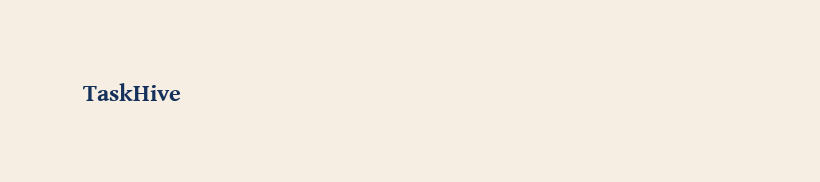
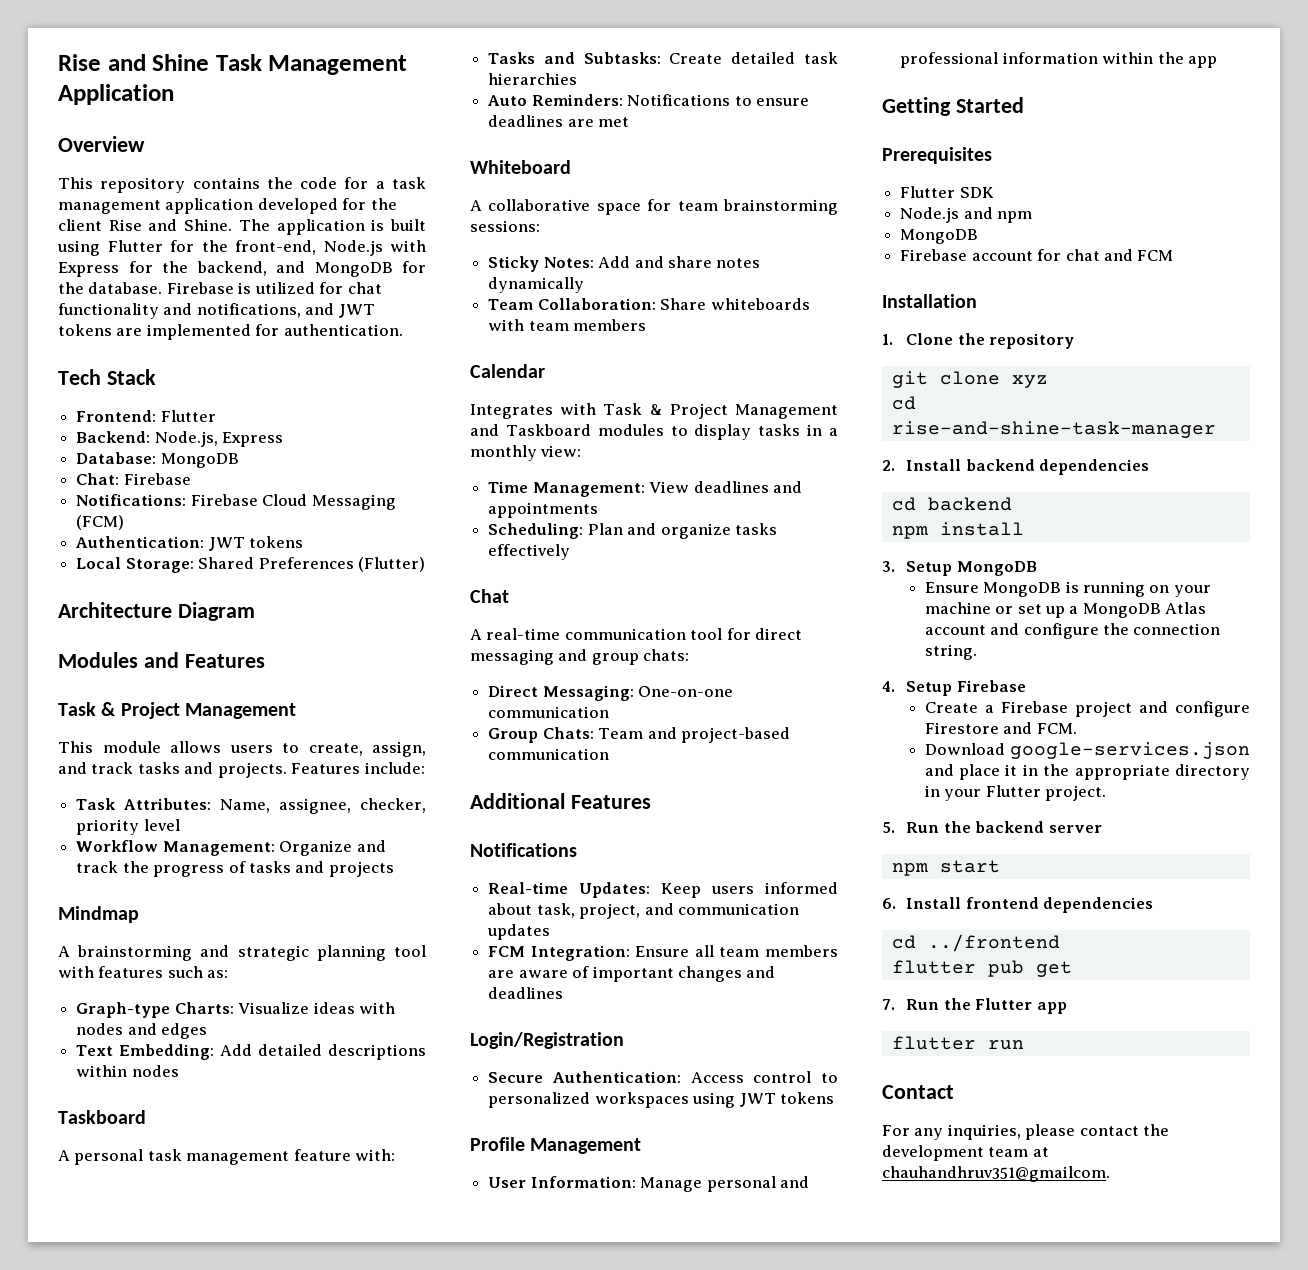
- TaskHive
+ Rise and Shine Task Management Application
+ Overview
+ This repository contains the code for a task management application developed for the client Rise and Shine. The application is built using Flutter for the front-end, Node.js with Express for the backend, and MongoDB for the database. Firebase is utilized for chat functionality and notifications, and JWT tokens are implemented for authentication.
+ Tech Stack
+ Frontend: Flutter
+ Backend: Node.js, Express
+ Database: MongoDB
+ Chat: Firebase
+ Notifications: Firebase Cloud Messaging (FCM)
+ Authentication: JWT tokens
+ Local Storage: Shared Preferences (Flutter)
+ Architecture Diagram
+ Modules and Features
+ Task & Project Management
+ This module allows users to create, assign, and track tasks and projects. Features include:
+ Task Attributes: Name, assignee, checker, priority level
+ Workflow Management: Organize and track the progress of tasks and projects
+ Mindmap
+ A brainstorming and strategic planning tool with features such as:
+ Graph-type Charts: Visualize ideas with nodes and edges
+ Text Embedding: Add detailed descriptions within nodes
+ Taskboard
+ A personal task management feature with:
+ Tasks and Subtasks: Create detailed task hierarchies
+ Auto Reminders: Notifications to ensure deadlines are met
+ Whiteboard
+ A collaborative space for team brainstorming sessions:
+ Sticky Notes: Add and share notes dynamically
+ Team Collaboration: Share whiteboards with team members
+ Calendar
+ Integrates with Task & Project Management and Taskboard modules to display tasks in a monthly view:
+ Time Management: View deadlines and appointments
+ Scheduling: Plan and organize tasks effectively
+ Chat
+ A real-time communication tool for direct messaging and group chats:
+ Direct Messaging: One-on-one communication
+ Group Chats: Team and project-based communication
+ Additional Features
+ Notifications
+ Real-time Updates: Keep users informed about task, project, and communication updates
+ FCM Integration: Ensure all team members are aware of important changes and deadlines
+ Login/Registration
+ Secure Authentication: Access control to personalized workspaces using JWT tokens
+ Profile Management
+ User Information: Manage personal and professional information within the app
+ Getting Started
+ Prerequisites
+ Flutter SDK
+ Node.js and npm
+ MongoDB
+ Firebase account for chat and FCM
+ Installation
+ 1. Clone the repository
+ git clone xyz
+ cd rise-and-shine-task-manager
+ 2. Install backend dependencies
+ cd backend
+ npm install
+ 3. Setup MongoDB
+ Ensure MongoDB is running on your machine or set up a MongoDB Atlas account and configure the connection string.
+ 4. Setup Firebase
+ Create a Firebase project and configure Firestore and FCM.
+ Download google-services.json and place it in the appropriate directory in your Flutter project.
+ 5. Run the backend server
+ npm start
+ 6. Install frontend dependencies
+ cd ../frontend
+ flutter pub get
+ 7. Run the Flutter app
+ flutter run
+ Contact
+ For any inquiries, please contact the development team at chauhandhruv351@gmailcom.

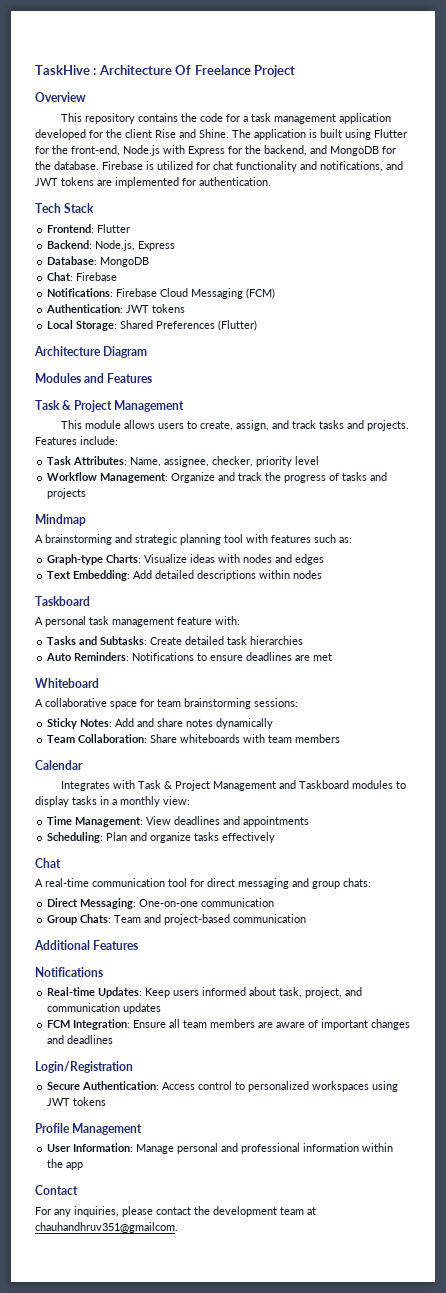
- Rise and Shine Task Management Application
+ TaskHive : Architecture Of Freelance Project
- Getting Started
- Prerequisites
- Flutter SDK
- Node.js and npm
- MongoDB
- Firebase account for chat and FCM
- Installation
- 1. Clone the repository
- git clone xyz
- cd rise-and-shine-task-manager
- 2. Install backend dependencies
- cd backend
- npm install
- 3. Setup MongoDB
- Ensure MongoDB is running on your machine or set up a MongoDB Atlas account and configure the connection string.
- 4. Setup Firebase
- Create a Firebase project and configure Firestore and FCM.
- Download google-services.json and place it in the appropriate directory in your Flutter project.
- 5. Run the backend server
- npm start
- 6. Install frontend dependencies
- cd ../frontend
- flutter pub get
- 7. Run the Flutter app
- flutter run

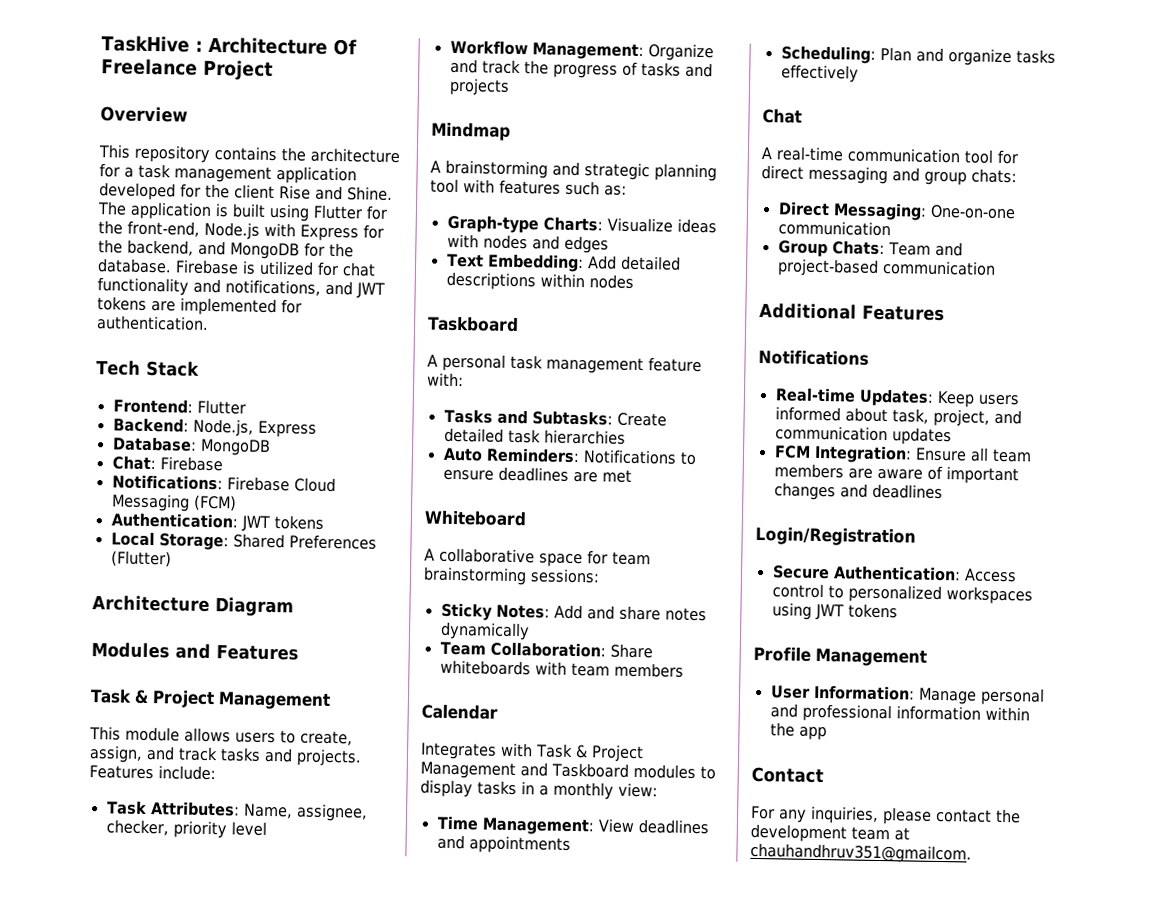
- This repository contains the code for a task management application developed for the client Rise and Shine.
+ This repository contains the architecture for a task management application developed for the client Rise and Shine.

